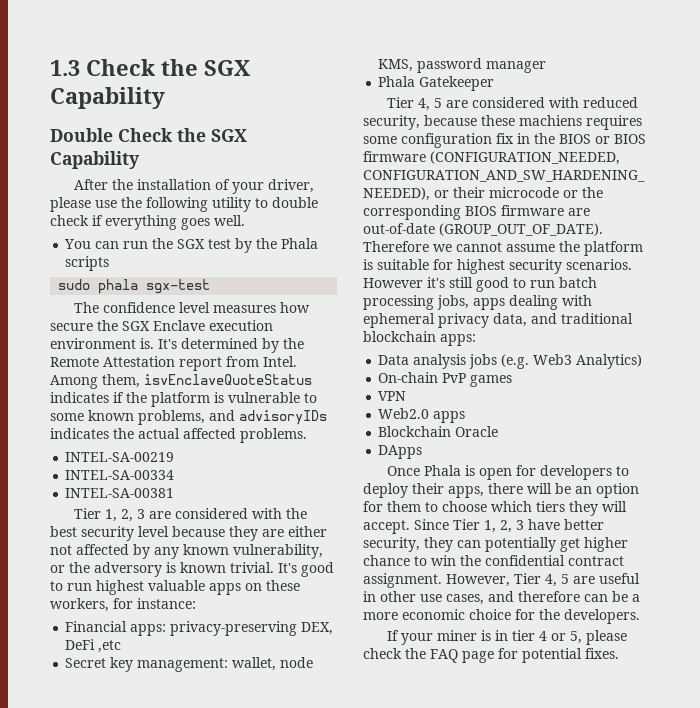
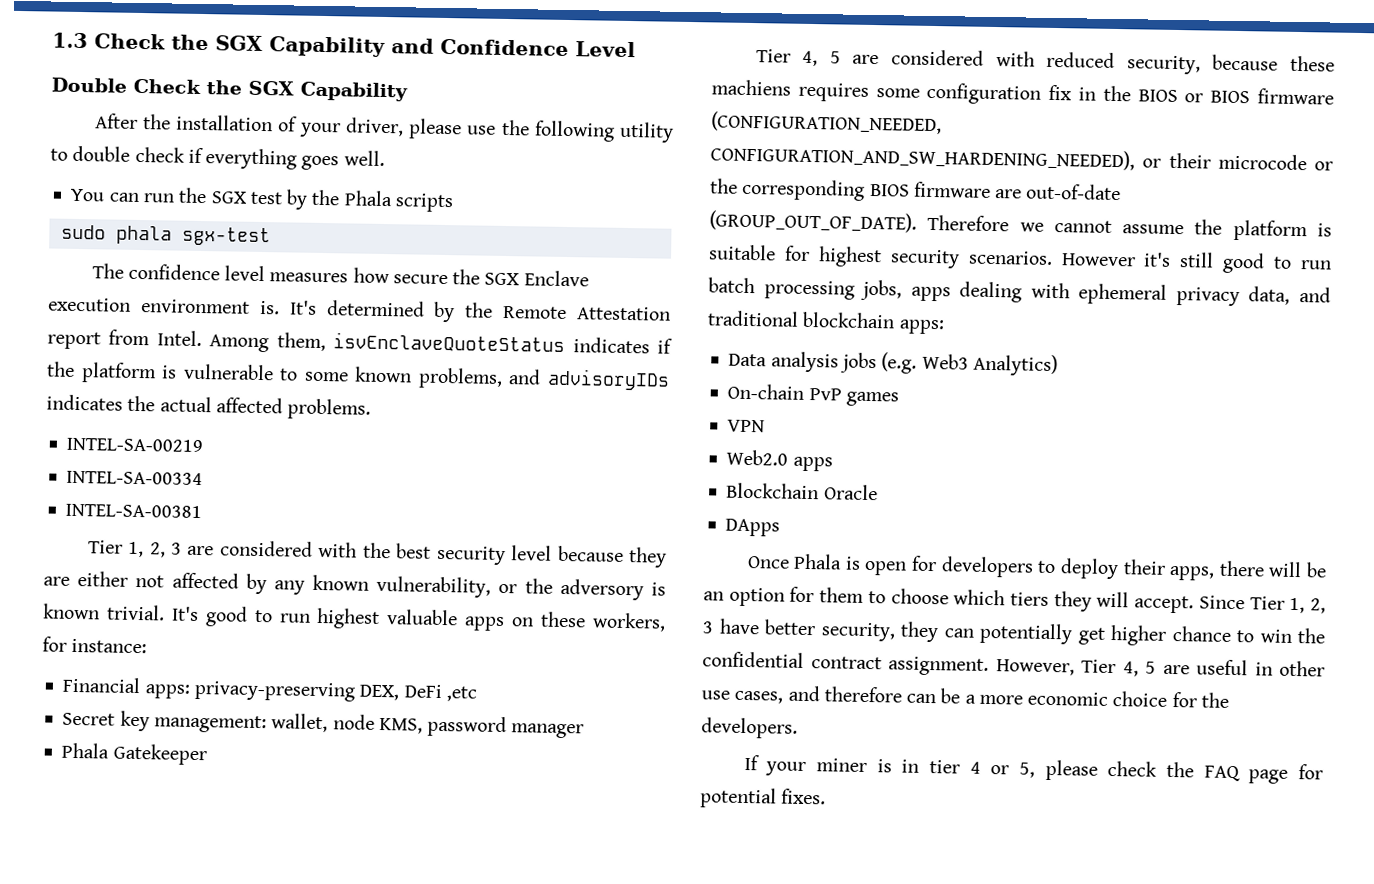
- 1.3 Check the SGX Capability
+ 1.3 Check the SGX Capability and Confidence Level

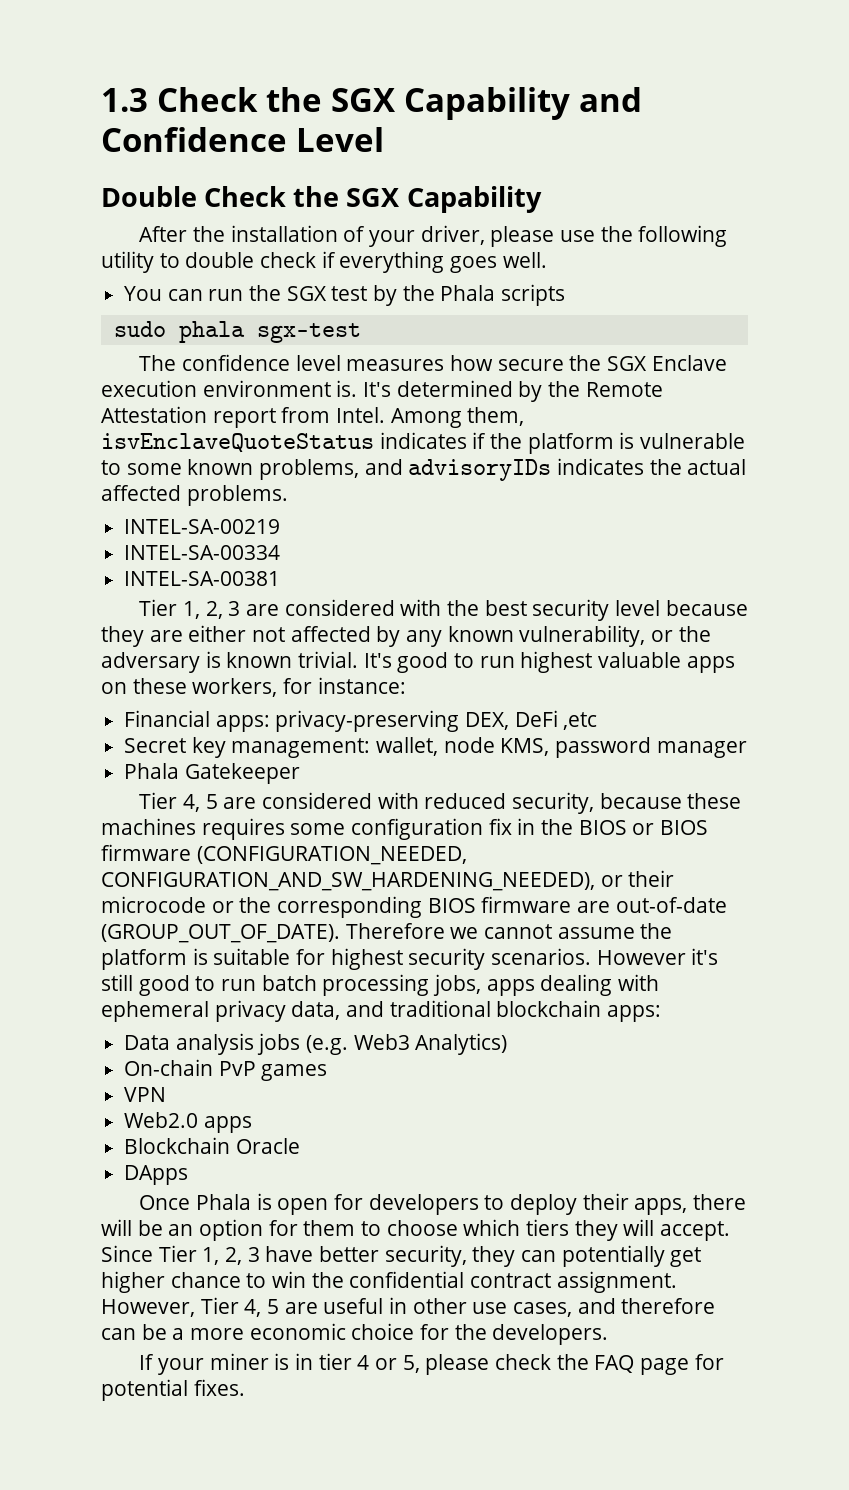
- Tier 1, 2, 3 are considered with the best security level because they are either not affected by any known vulnerability, or the adversory is known trivial.
+ Tier 1, 2, 3 are considered with the best security level because they are either not affected by any known vulnerability, or the adversary is known trivial.
- Tier 4, 5 are considered with reduced security, because these machiens requires some configuration fix in the BIOS or BIOS firmware (CONFIGURATION_NEEDED, CONFIGURATION_AND_SW_HARDENING_NEEDED), or their microcode or the corresponding BIOS firmware are out-of-date (GROUP_OUT_OF_DATE).
+ Tier 4, 5 are considered with reduced security, because these machines requires some configuration fix in the BIOS or BIOS firmware (CONFIGURATION_NEEDED, CONFIGURATION_AND_SW_HARDENING_NEEDED), or their microcode or the corresponding BIOS firmware are out-of-date (GROUP_OUT_OF_DATE).

